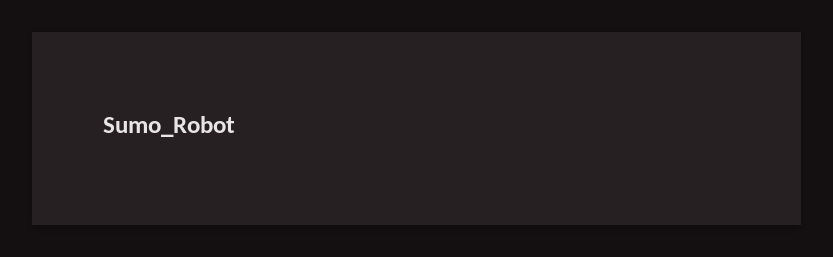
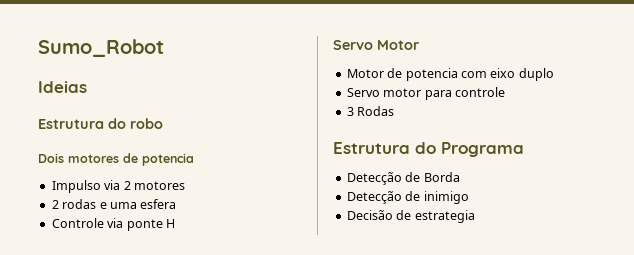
+ Ideias
+ Estrutura do robo
+ Dois motores de potencia
+ Impulso via 2 motores
+ 2 rodas e uma esfera
+ Controle via ponte H
+ Servo Motor
+ Motor de potencia com eixo duplo
+ Servo motor para controle
+ 3 Rodas
+ Estrutura do Programa
+ Detecção de Borda
+ Detecção de inimigo
+ Decisão de estrategia

